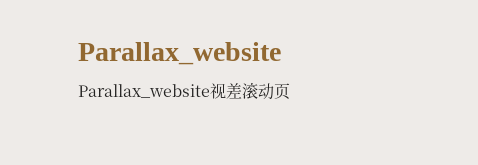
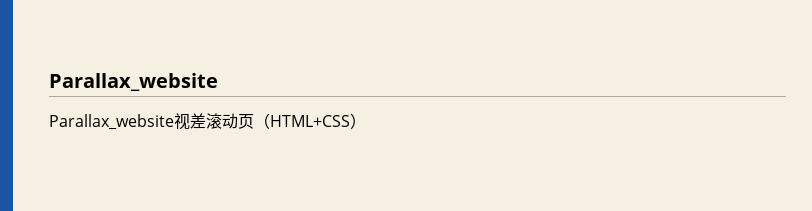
- Parallax_website视差滚动页
+ Parallax_website视差滚动页（HTML+CSS）

